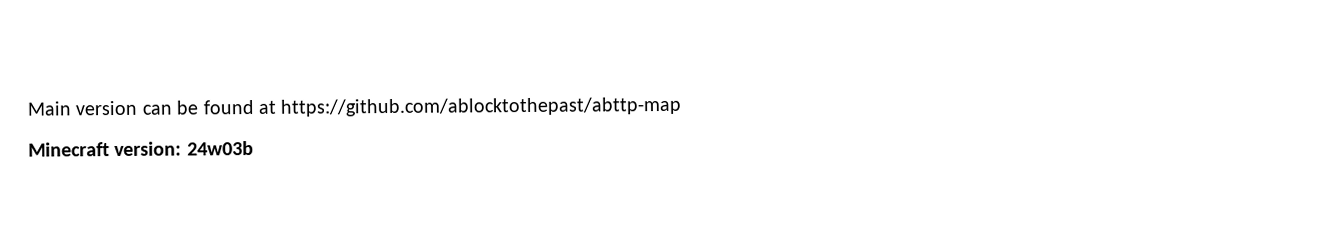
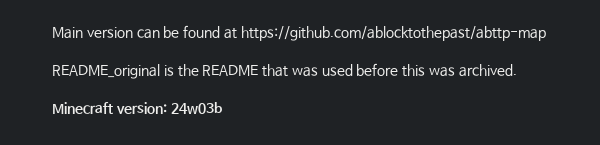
+ README_original is the README that was used before this was archived.

